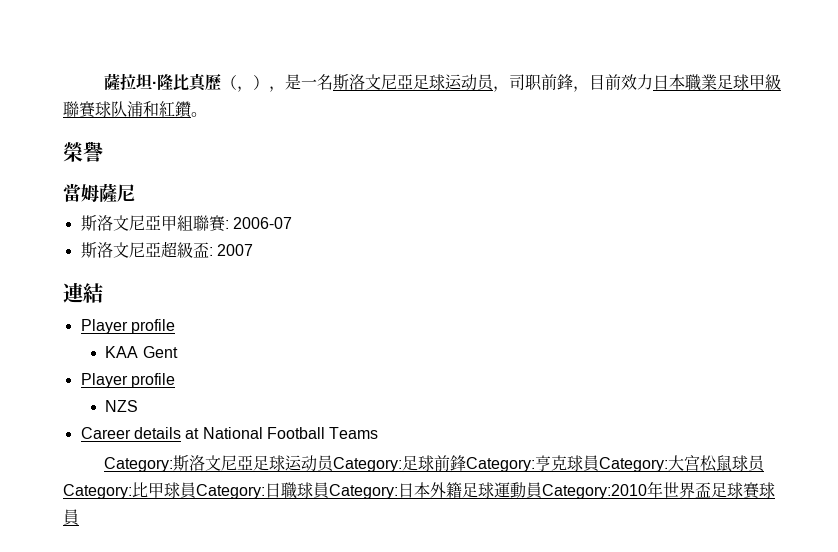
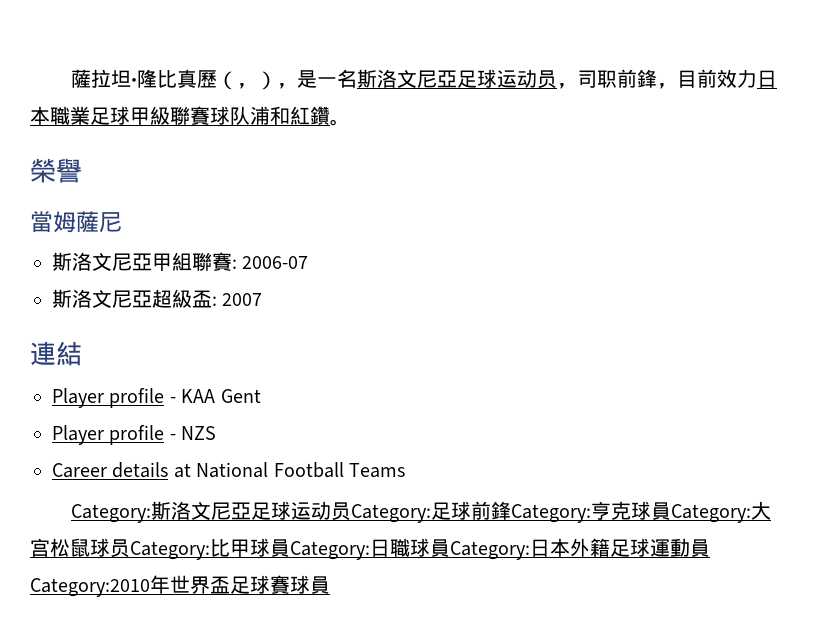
  連結
- Player profile
- KAA Gent
- Player profile
- NZS
+ Player profile - KAA Gent
+ Player profile - NZS

